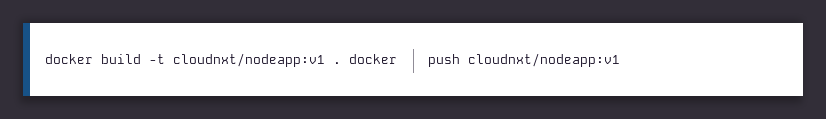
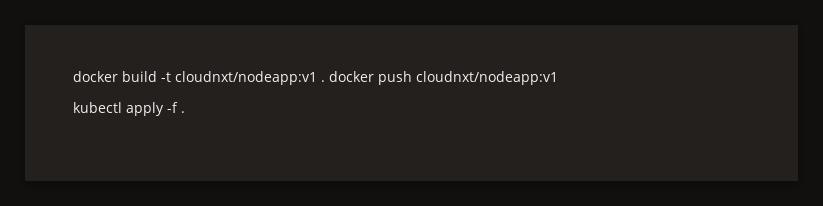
+ kubectl apply -f .

